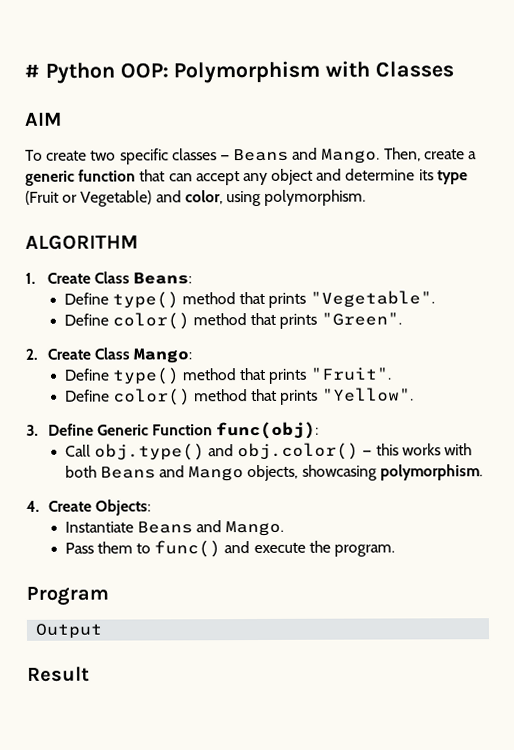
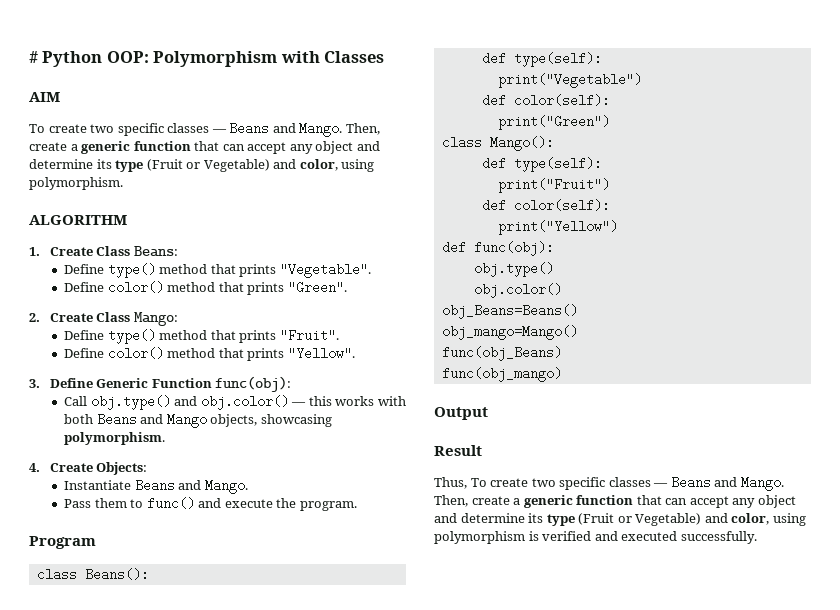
+ class Beans():
+ def type(self):
+ print("Vegetable")
+ def color(self):
+ print("Green")
+ class Mango():
+ def type(self):
+ print("Fruit")
+ def color(self):
+ print("Yellow")
+ def func(obj):
+ obj.type()
+ obj.color()
+ obj_Beans=Beans()
+ obj_mango=Mango()
+ func(obj_Beans)
+ func(obj_mango)
  Output
  Result
+ Thus, To create two specific classes — Beans and Mango. Then, create a generic function that can accept any object and determine its type (Fruit or Vegetable) and color, using polymorphism is verified and executed successfully.

